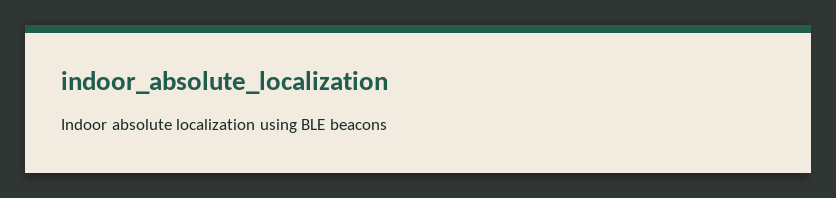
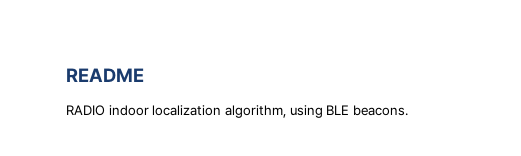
- indoor_absolute_localization
- Indoor absolute localization using BLE beacons
+ README
+ RADIO indoor localization algorithm, using BLE beacons.

